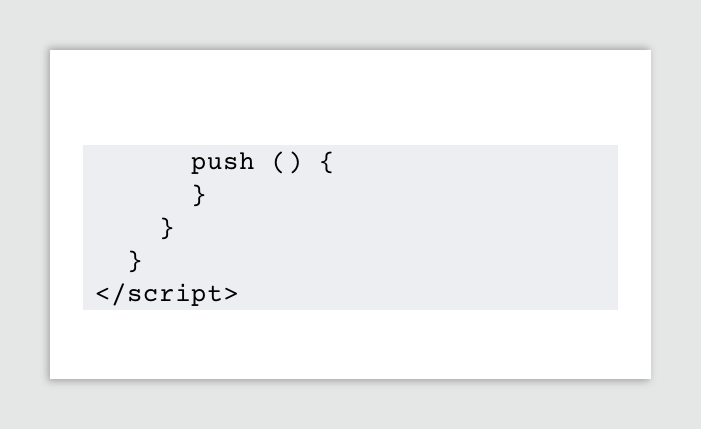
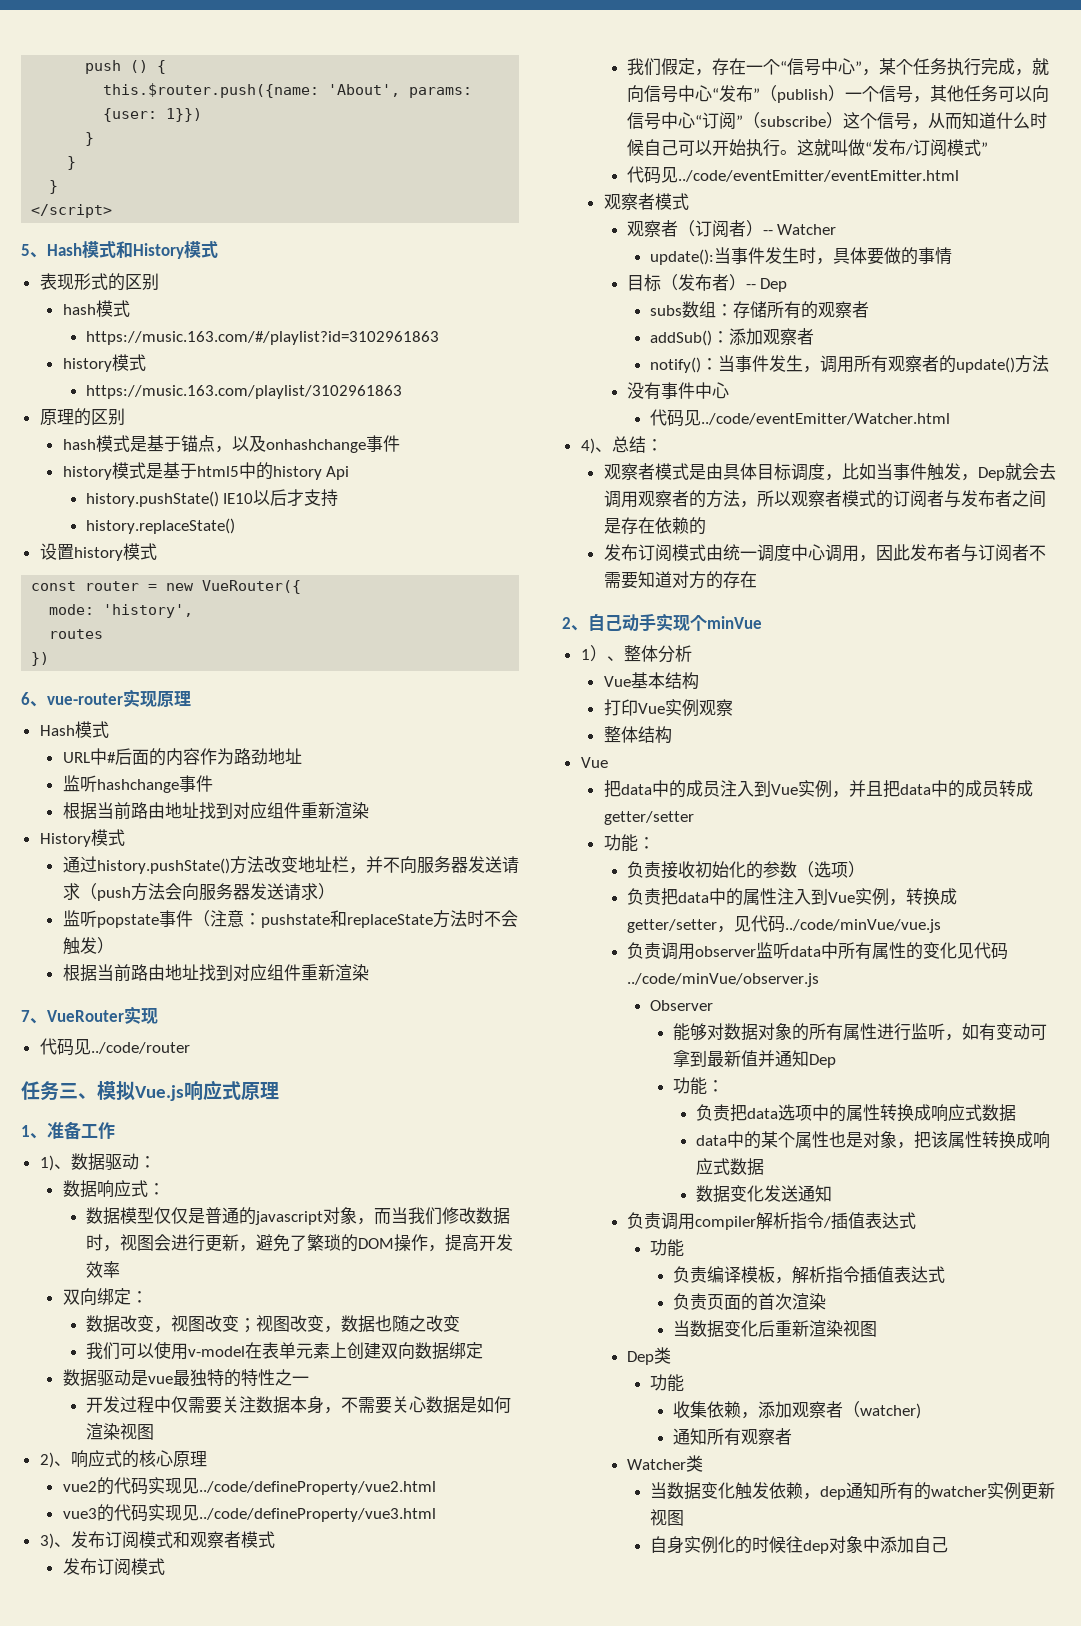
+ this.$router.push({name: 'About', params: {user: 1}})
+ 5、Hash模式和History模式
+ 表现形式的区别
+ hash模式
+ https://music.163.com/#/playlist?id=3102961863
+ history模式
+ https://music.163.com/playlist/3102961863
+ 原理的区别
+ hash模式是基于锚点，以及onhashchange事件
+ history模式是基于html5中的history Api
+ history.pushState() IE10以后才支持
+ history.replaceState()
+ 设置history模式
+ const router = new VueRouter({
+ mode: 'history',
+ routes
+ })
+ 6、vue-router实现原理
+ Hash模式
+ URL中#后面的内容作为路劲地址
+ 监听hashchange事件
+ 根据当前路由地址找到对应组件重新渲染
+ History模式
+ 通过history.pushState()方法改变地址栏，并不向服务器发送请求（push方法会向服务器发送请求）
+ 监听popstate事件（注意：pushstate和replaceState方法时不会触发）
+ 根据当前路由地址找到对应组件重新渲染
+ 7、VueRouter实现
+ 代码见../code/router
+ 任务三、模拟Vue.js响应式原理
+ 1、准备工作
+ 1)、数据驱动：
+ 数据响应式：
+ 数据模型仅仅是普通的javascript对象，而当我们修改数据时，视图会进行更新，避免了繁琐的DOM操作，提高开发效率
+ 双向绑定：
+ 数据改变，视图改变；视图改变，数据也随之改变
+ 我们可以使用v-model在表单元素上创建双向数据绑定
+ 数据驱动是vue最独特的特性之一
+ 开发过程中仅需要关注数据本身，不需要关心数据是如何渲染视图
+ 2)、响应式的核心原理
+ vue2的代码实现见../code/defineProperty/vue2.html
+ vue3的代码实现见../code/defineProperty/vue3.html
+ 3)、发布订阅模式和观察者模式
+ 发布订阅模式
+ 我们假定，存在一个“信号中心”，某个任务执行完成，就向信号中心“发布”（publish）一个信号，其他任务可以向信号中心“订阅”（subscribe）这个信号，从而知道什么时候自己可以开始执行。这就叫做“发布/订阅模式”
+ 代码见../code/eventEmitter/eventEmitter.html
+ 观察者模式
+ 观察者（订阅者）-- Watcher
+ update():当事件发生时，具体要做的事情
+ 目标（发布者）-- Dep
+ subs数组：存储所有的观察者
+ addSub()：添加观察者
+ notify()：当事件发生，调用所有观察者的update()方法
+ 没有事件中心
+ 代码见../code/eventEmitter/Watcher.html
+ 4)、总结：
+ 观察者模式是由具体目标调度，比如当事件触发，Dep就会去调用观察者的方法，所以观察者模式的订阅者与发布者之间是存在依赖的
+ 发布订阅模式由统一调度中心调用，因此发布者与订阅者不需要知道对方的存在
+ 2、自己动手实现个minVue
+ 1）、整体分析
+ Vue基本结构
+ 打印Vue实例观察
+ 整体结构
+ Vue
+ 把data中的成员注入到Vue实例，并且把data中的成员转成getter/setter
+ 功能：
+ 负责接收初始化的参数（选项）
+ 负责把data中的属性注入到Vue实例，转换成getter/setter，见代码../code/minVue/vue.js
+ 负责调用observer监听data中所有属性的变化见代码../code/minVue/observer.js
+ Observer
+ 能够对数据对象的所有属性进行监听，如有变动可拿到最新值并通知Dep
+ 功能：
+ 负责把data选项中的属性转换成响应式数据
+ data中的某个属性也是对象，把该属性转换成响应式数据
+ 数据变化发送通知
+ 负责调用compiler解析指令/插值表达式
+ 功能
+ 负责编译模板，解析指令插值表达式
+ 负责页面的首次渲染
+ 当数据变化后重新渲染视图
+ Dep类
+ 功能
+ 收集依赖，添加观察者（watcher)
+ 通知所有观察者
+ Watcher类
+ 当数据变化触发依赖，dep通知所有的watcher实例更新视图
+ 自身实例化的时候往dep对象中添加自己

